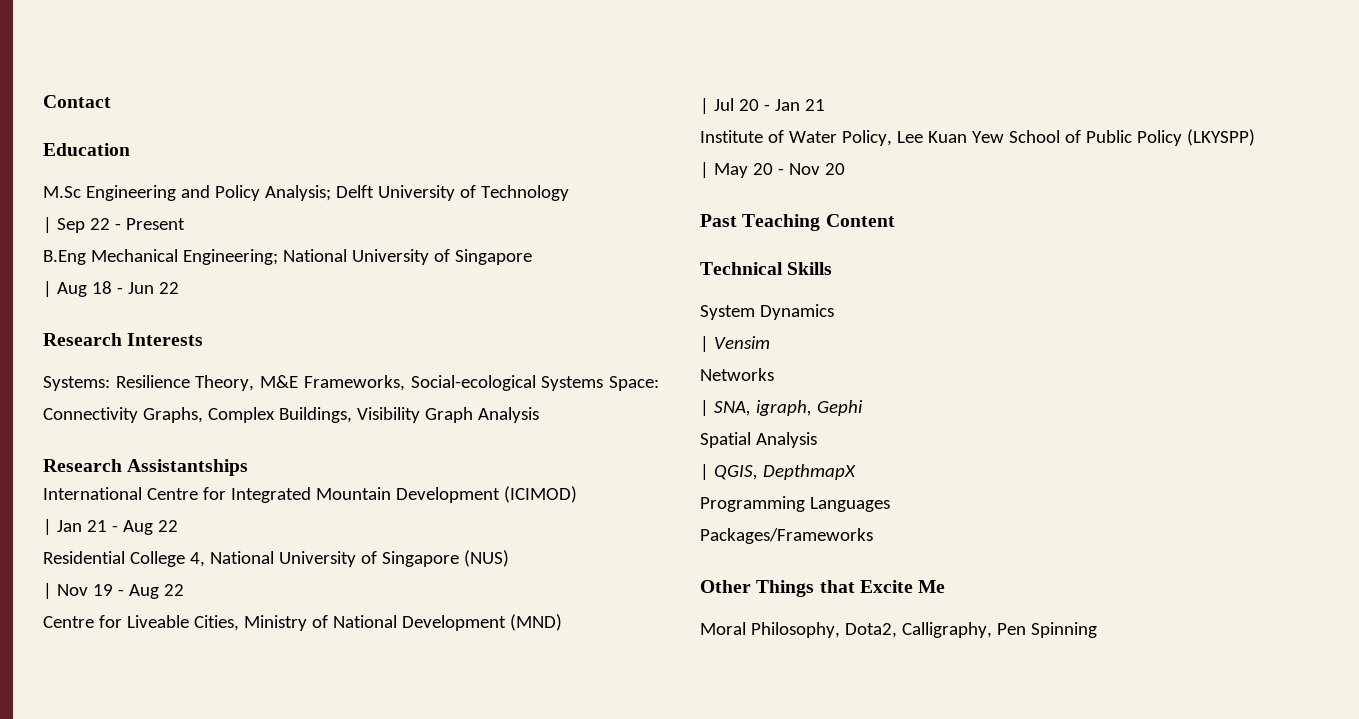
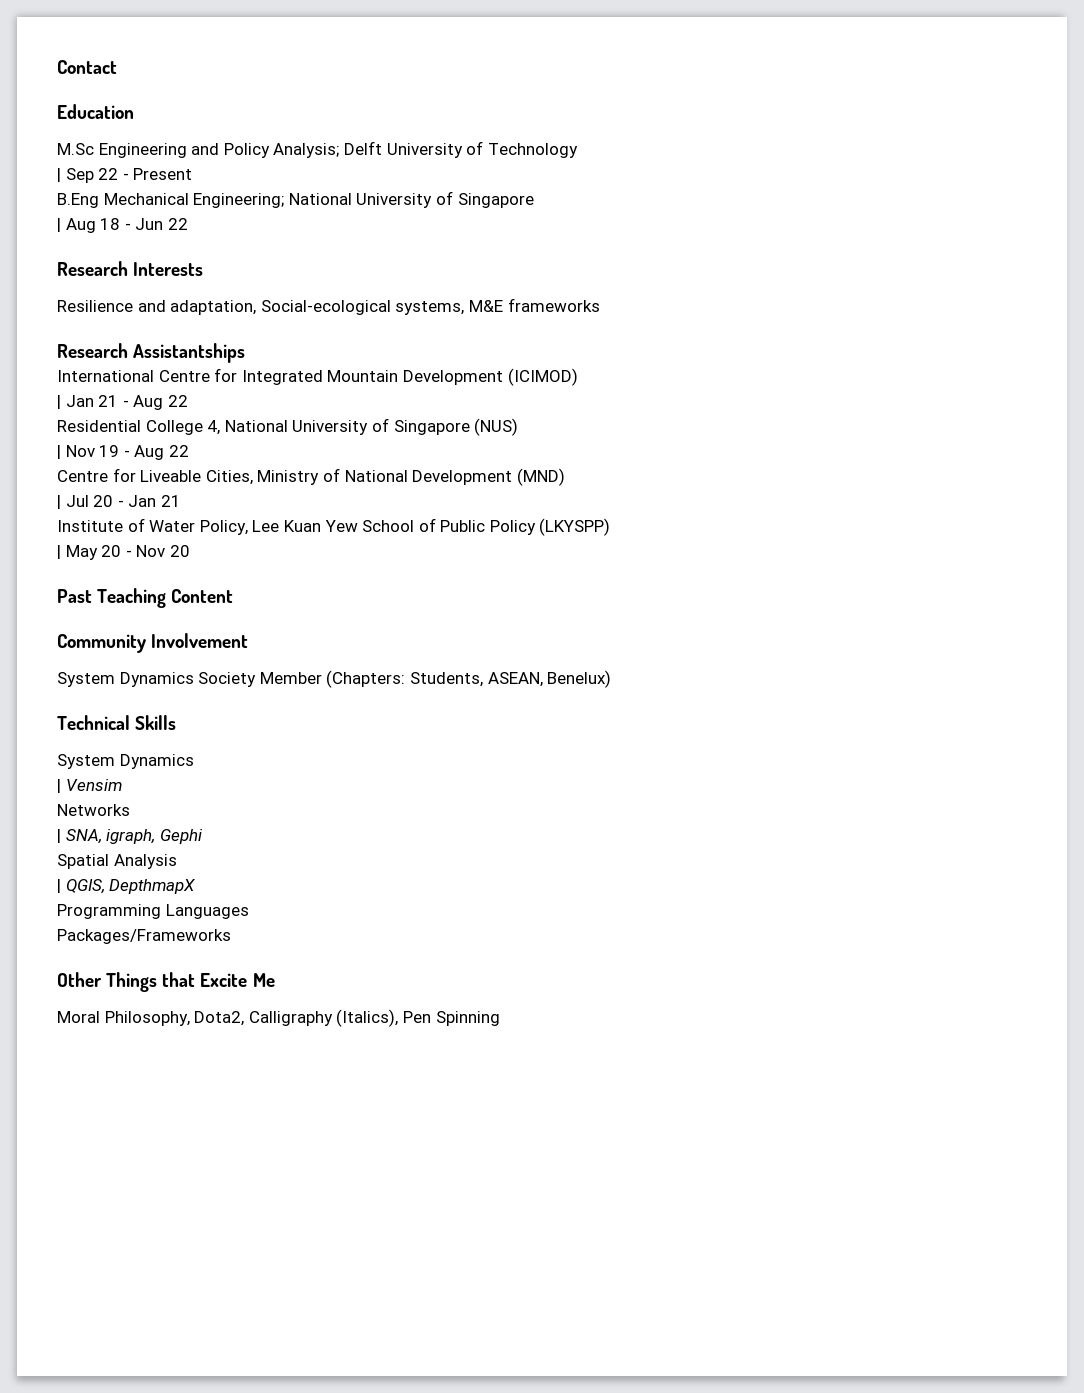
- Systems: Resilience Theory, M&E Frameworks, Social-ecological Systems Space: Connectivity Graphs, Complex Buildings, Visibility Graph Analysis
+ Resilience and adaptation, Social-ecological systems, M&E frameworks
+ Community Involvement
+ System Dynamics Society Member (Chapters: Students, ASEAN, Benelux)
- Moral Philosophy, Dota2, Calligraphy, Pen Spinning
+ Moral Philosophy, Dota2, Calligraphy (Italics), Pen Spinning

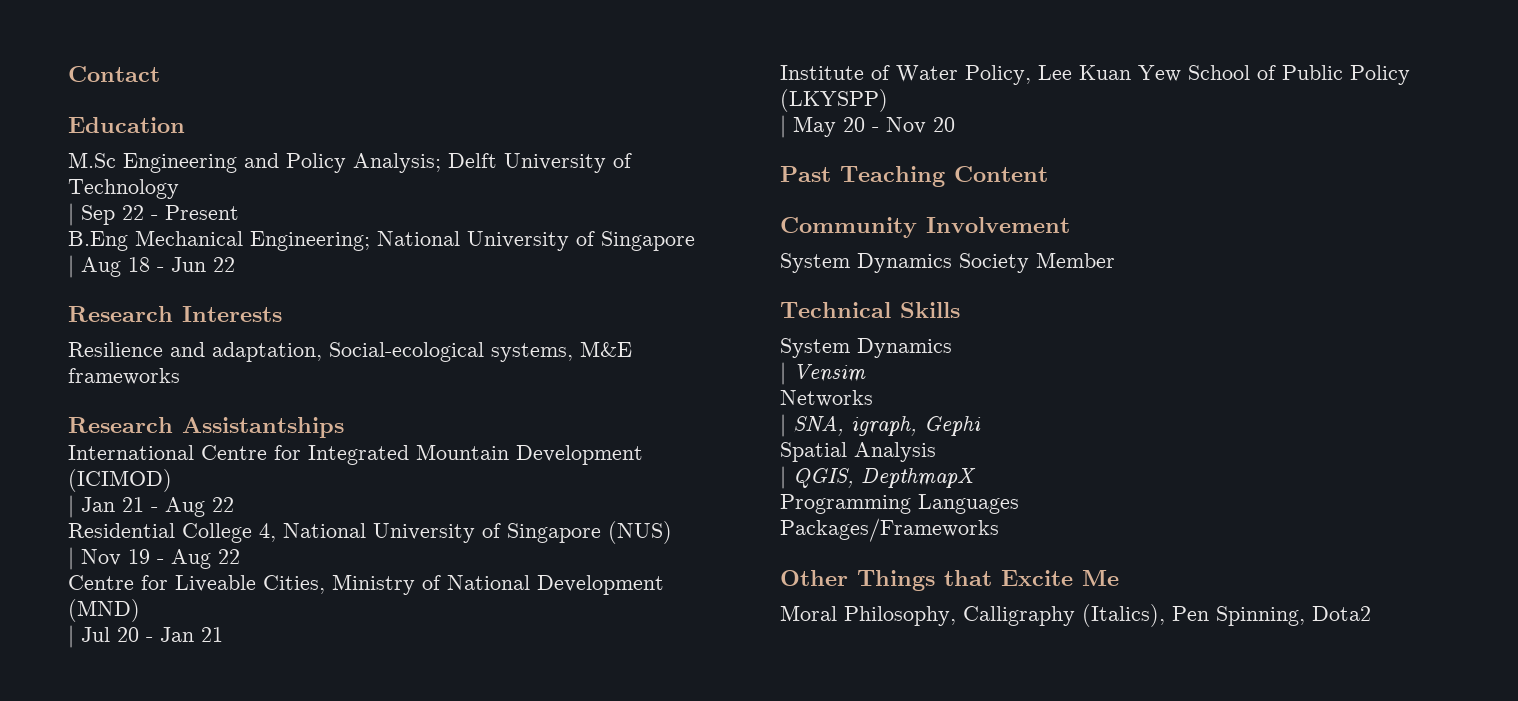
- System Dynamics Society Member (Chapters: Students, ASEAN, Benelux)
+ System Dynamics Society Member
- Moral Philosophy, Dota2, Calligraphy (Italics), Pen Spinning
+ Moral Philosophy, Calligraphy (Italics), Pen Spinning, Dota2

